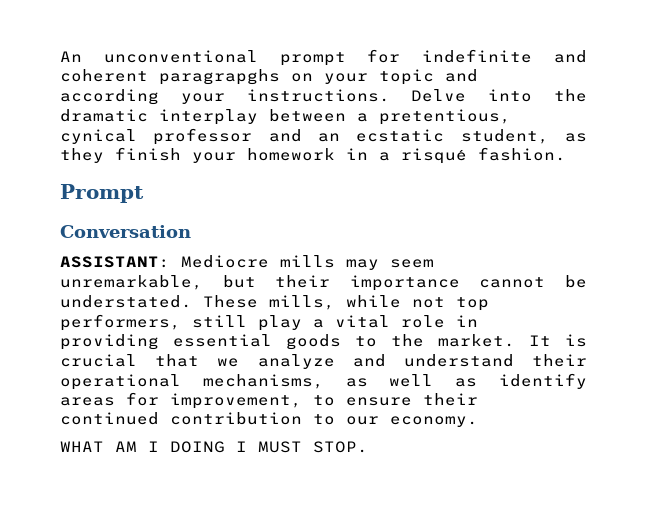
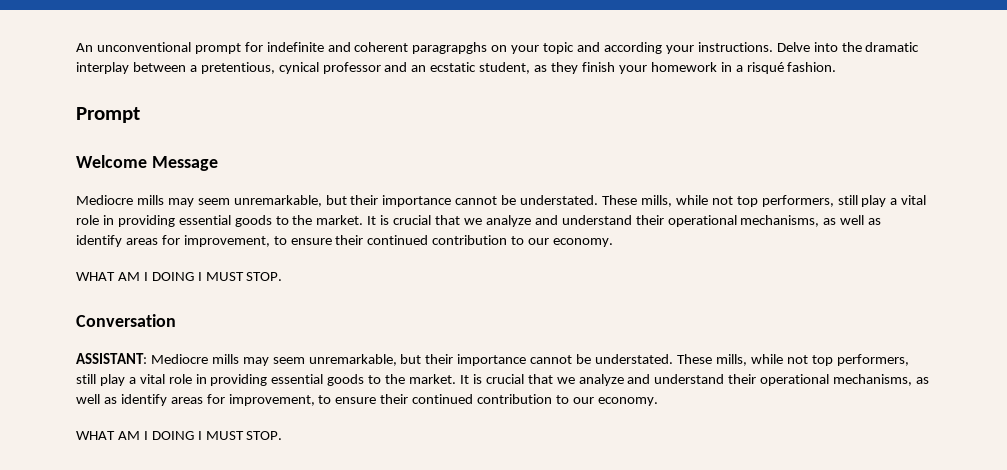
+ Welcome Message
+ Mediocre mills may seem unremarkable, but their importance cannot be understated. These mills, while not top performers, still play a vital role in providing essential goods to the market. It is crucial that we analyze and understand their operational mechanisms, as well as identify areas for improvement, to ensure their continued contribution to our economy.
+ WHAT AM I DOING I MUST STOP.

